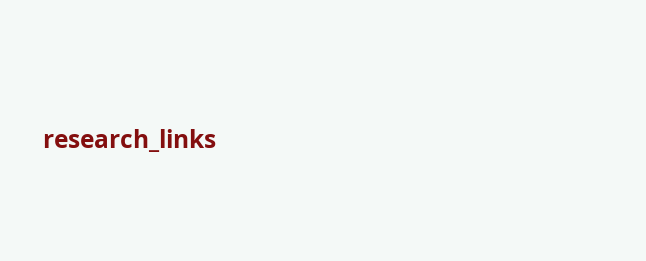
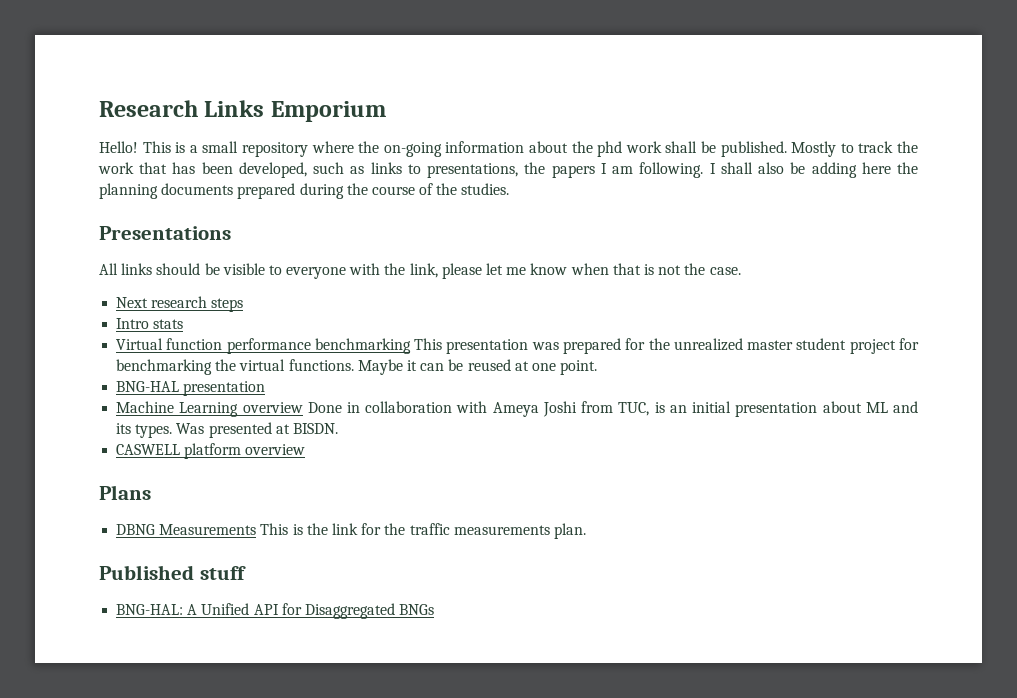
- research_links
+ Research Links Emporium
+ Hello! This is a small repository where the on-going information about the phd work shall be published. Mostly to track the work that has been developed, such as links to presentations, the papers I am following. I shall also be adding here the planning documents prepared during the course of the studies.
+ Presentations
+ All links should be visible to everyone with the link, please let me know when that is not the case.
+ Next research steps
+ Intro stats
+ Virtual function performance benchmarking This presentation was prepared for the unrealized master student project for benchmarking the virtual functions. Maybe it can be reused at one point.
+ BNG-HAL presentation
+ Machine Learning overview Done in collaboration with Ameya Joshi from TUC, is an initial presentation about ML and its types. Was presented at BISDN.
+ CASWELL platform overview
+ Plans
+ DBNG Measurements This is the link for the traffic measurements plan.
+ Published stuff
+ BNG-HAL: A Unified API for Disaggregated BNGs

